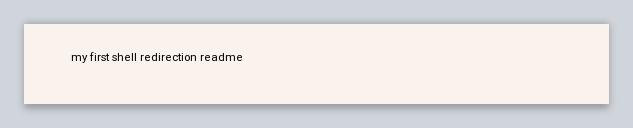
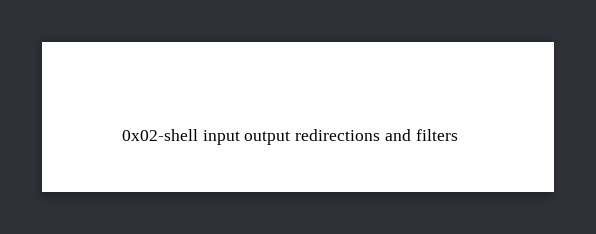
- my first shell redirection readme
+ 0x02-shell input output redirections and filters

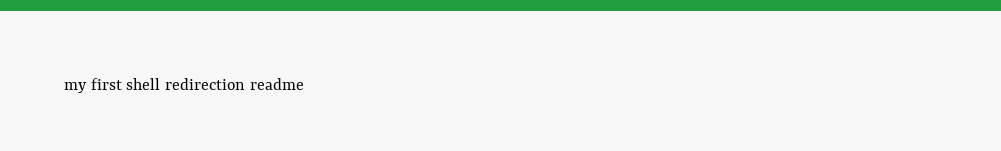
- 0x02-shell input output redirections and filters
+ my first shell redirection readme

